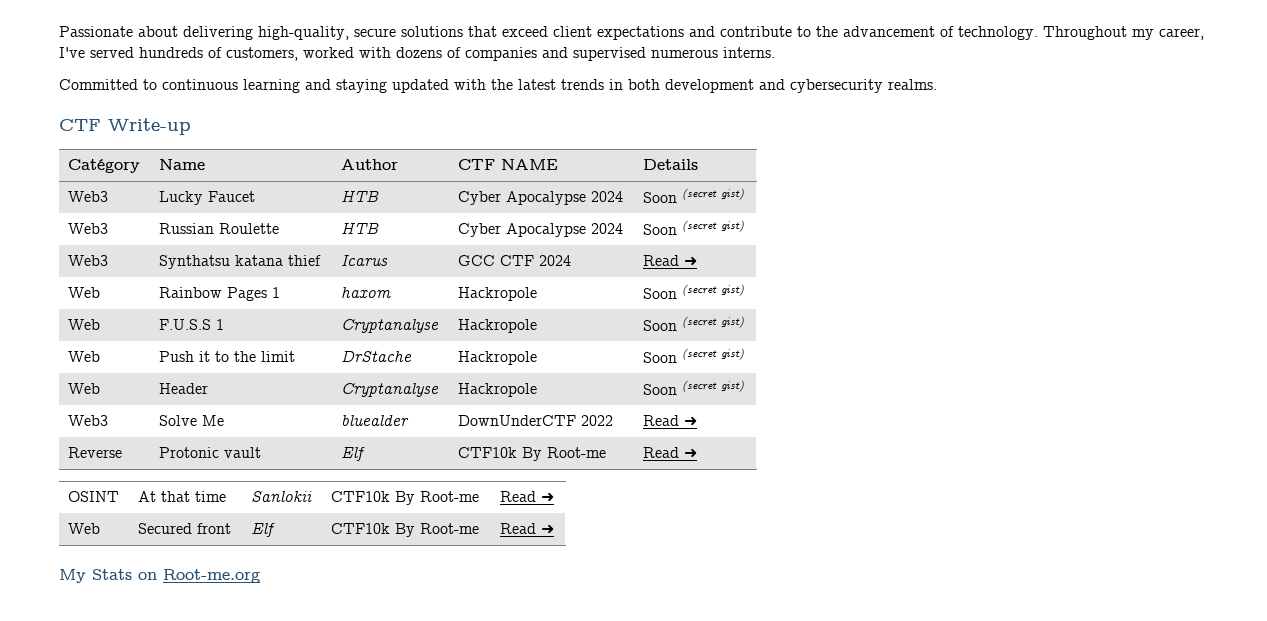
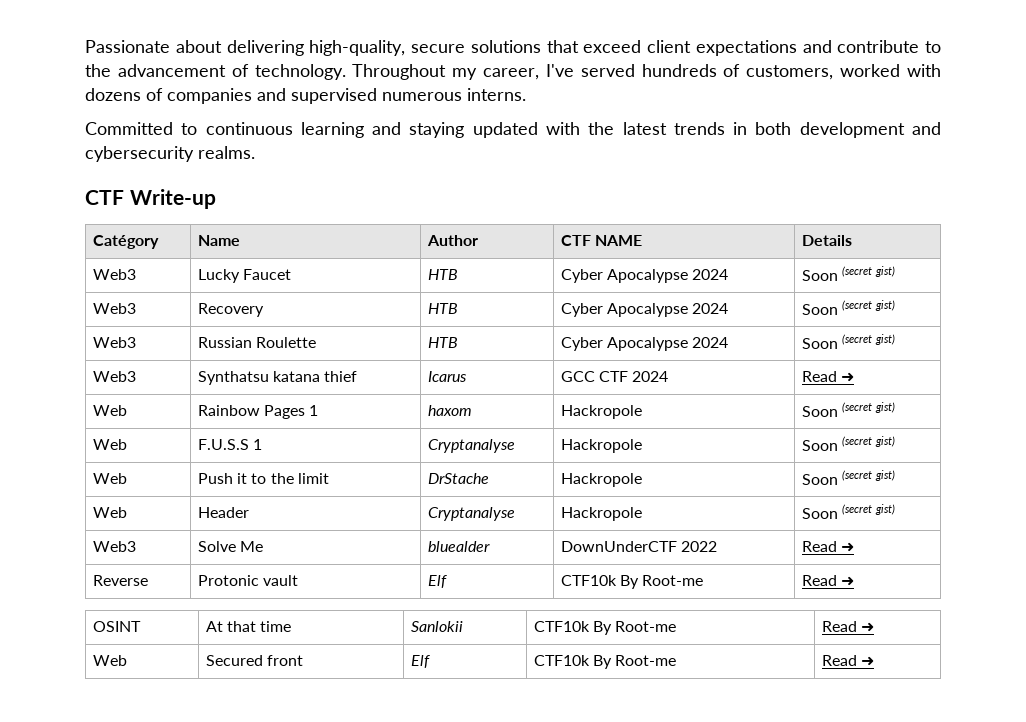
+ Web3 | Recovery | HTB | Cyber Apocalypse 2024 | Soon (secret gist)
- My Stats on Root-me.org

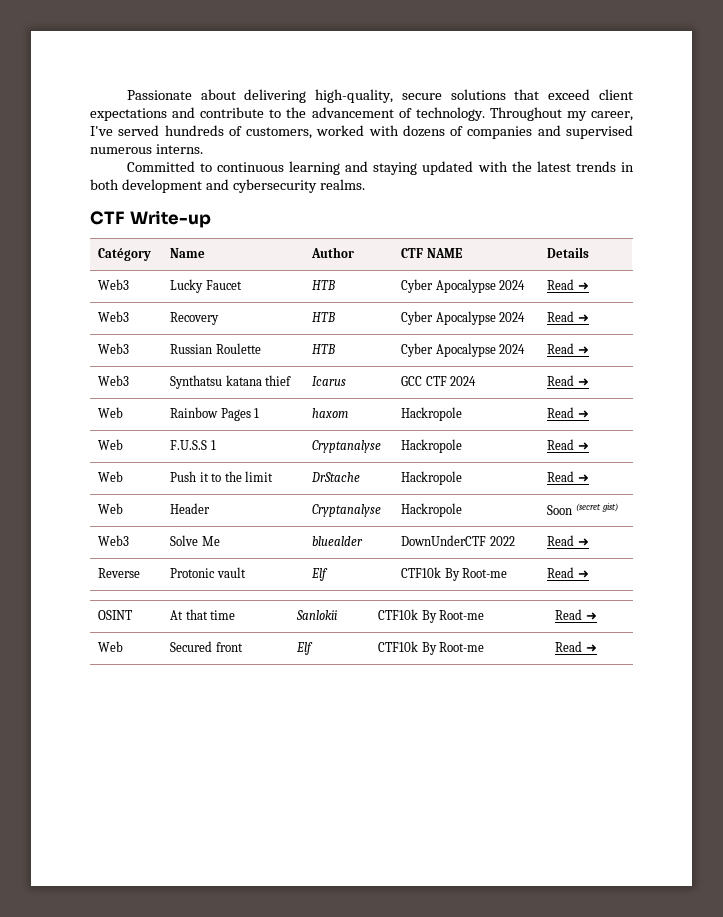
- Web3 | Lucky Faucet | HTB | Cyber Apocalypse 2024 | Soon (secret gist)
+ Web3 | Lucky Faucet | HTB | Cyber Apocalypse 2024 | Read ➜
- Web3 | Recovery | HTB | Cyber Apocalypse 2024 | Soon (secret gist)
+ Web3 | Recovery | HTB | Cyber Apocalypse 2024 | Read ➜
- Web3 | Russian Roulette | HTB | Cyber Apocalypse 2024 | Soon (secret gist)
+ Web3 | Russian Roulette | HTB | Cyber Apocalypse 2024 | Read ➜
- Web | Rainbow Pages 1 | haxom | Hackropole | Soon (secret gist)
+ Web | Rainbow Pages 1 | haxom | Hackropole | Read ➜
- Web | F.U.S.S 1 | Cryptanalyse | Hackropole | Soon (secret gist)
+ Web | F.U.S.S 1 | Cryptanalyse | Hackropole | Read ➜
- Web | Push it to the limit | DrStache | Hackropole | Soon (secret gist)
+ Web | Push it to the limit | DrStache | Hackropole | Read ➜

